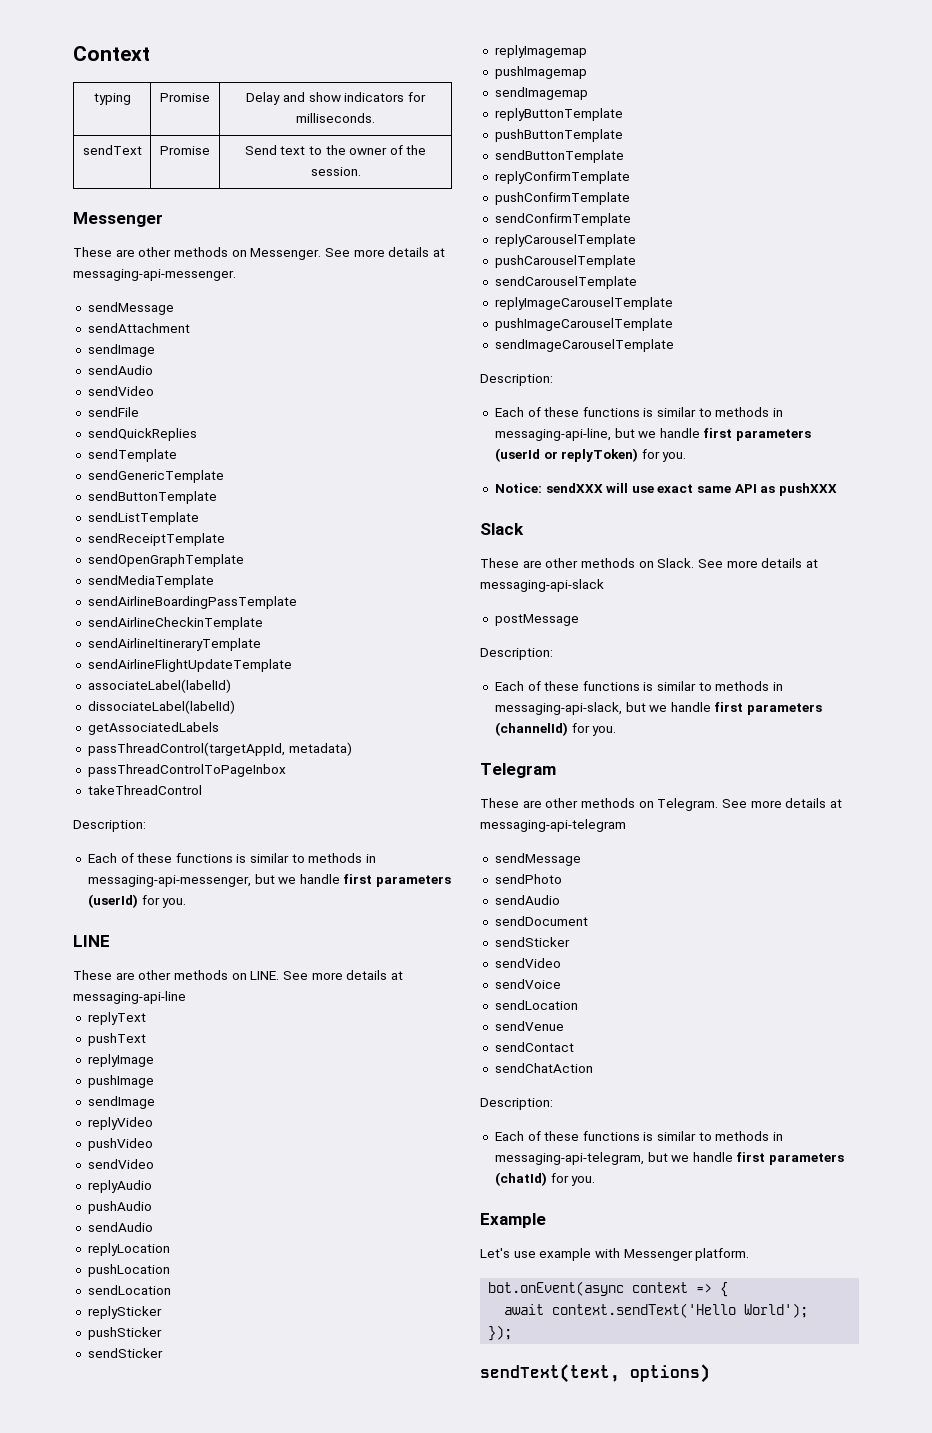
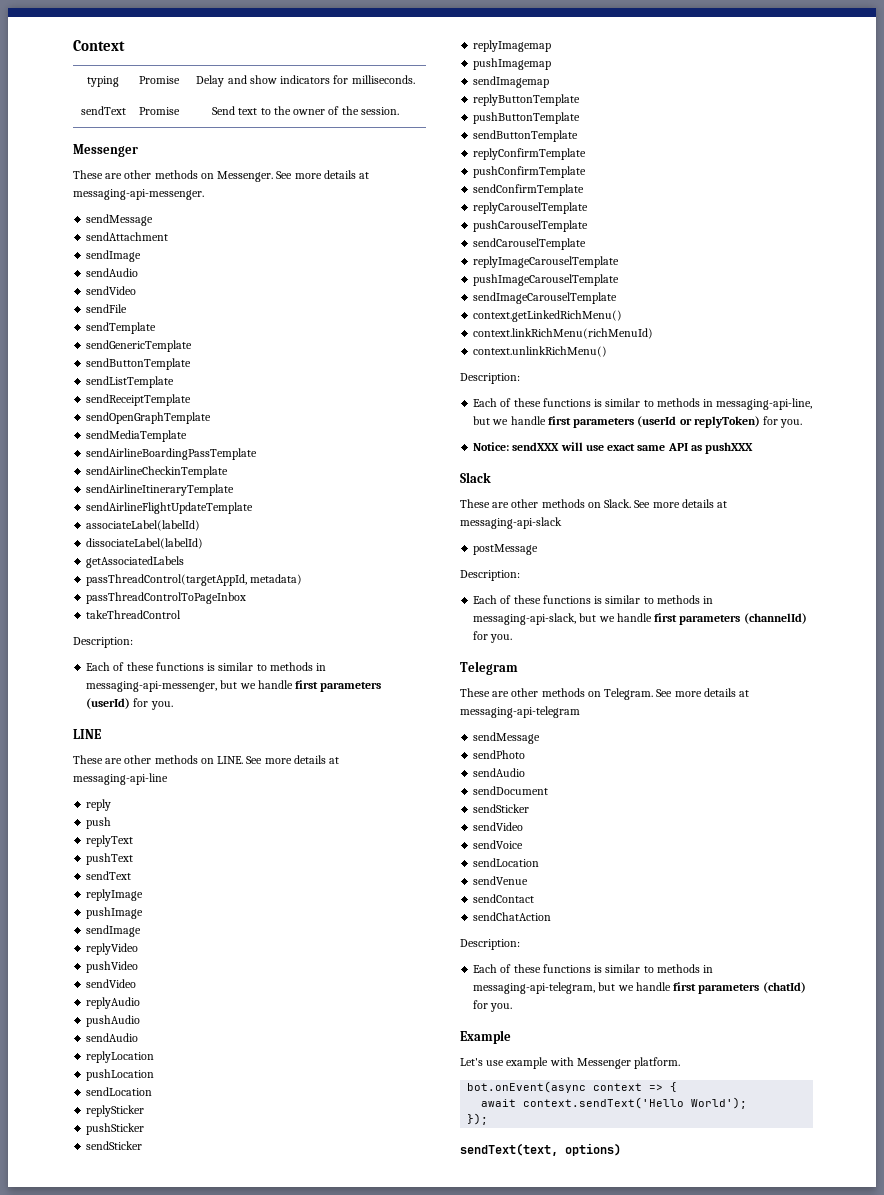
- sendQuickReplies
+ reply
+ push
  pushText
+ sendText
+ context.getLinkedRichMenu()
+ context.linkRichMenu(richMenuId)
+ context.unlinkRichMenu()

